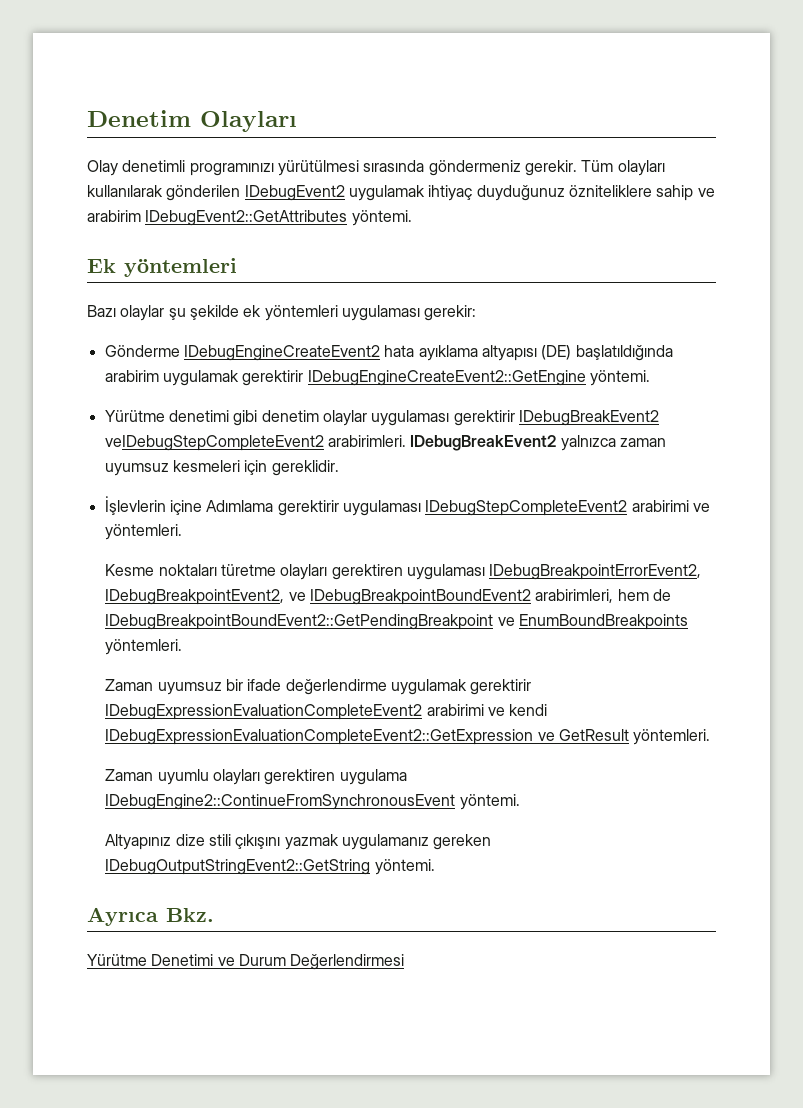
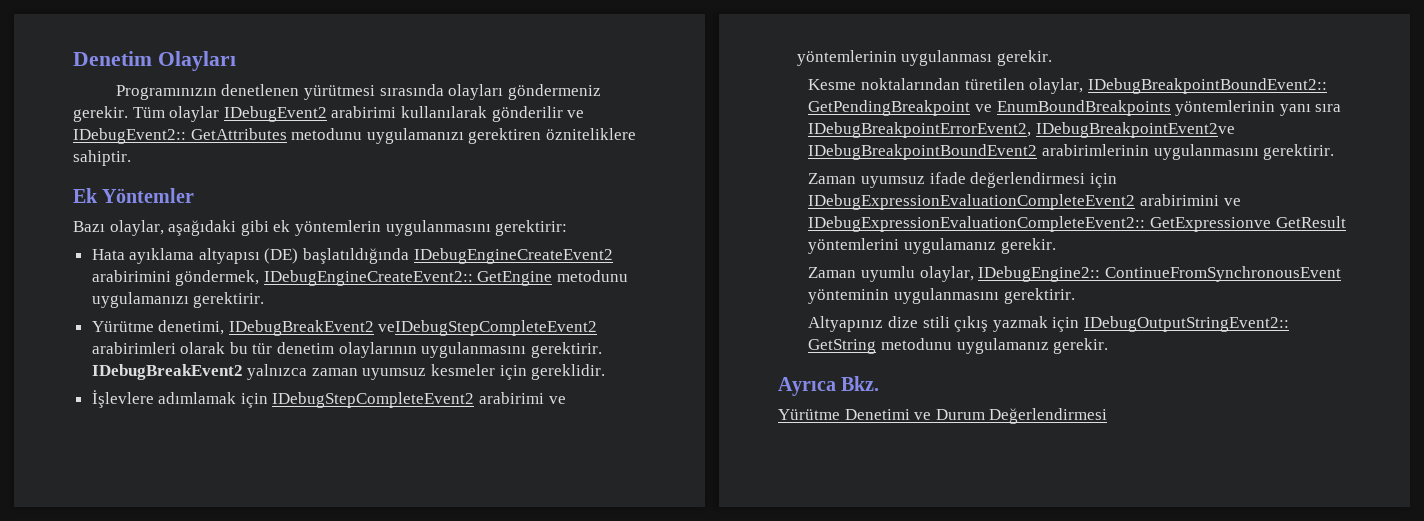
- Olay denetimli programınızı yürütülmesi sırasında göndermeniz gerekir. Tüm olayları kullanılarak gönderilen IDebugEvent2 uygulamak ihtiyaç duyduğunuz özniteliklere sahip ve arabirim IDebugEvent2::GetAttributes yöntemi.
+ Programınızın denetlenen yürütmesi sırasında olayları göndermeniz gerekir. Tüm olaylar IDebugEvent2 arabirimi kullanılarak gönderilir ve IDebugEvent2:: GetAttributes metodunu uygulamanızı gerektiren özniteliklere sahiptir.
- Ek yöntemleri
+ Ek Yöntemler
- Bazı olaylar şu şekilde ek yöntemleri uygulaması gerekir:
- Gönderme IDebugEngineCreateEvent2 hata ayıklama altyapısı (DE) başlatıldığında arabirim uygulamak gerektirir IDebugEngineCreateEvent2::GetEngine yöntemi.
- Yürütme denetimi gibi denetim olaylar uygulaması gerektirir IDebugBreakEvent2 veIDebugStepCompleteEvent2 arabirimleri.
+ Bazı olaylar, aşağıdaki gibi ek yöntemlerin uygulanmasını gerektirir:
+ Hata ayıklama altyapısı (DE) başlatıldığında IDebugEngineCreateEvent2 arabirimini göndermek, IDebugEngineCreateEvent2:: GetEngine metodunu uygulamanızı gerektirir.
+ Yürütme denetimi, IDebugBreakEvent2 veIDebugStepCompleteEvent2 arabirimleri olarak bu tür denetim olaylarının uygulanmasını gerektirir.
- IDebugBreakEvent2 yalnızca zaman uyumsuz kesmeleri için gereklidir.
+ IDebugBreakEvent2 yalnızca zaman uyumsuz kesmeler için gereklidir.
- İşlevlerin içine Adımlama gerektirir uygulaması IDebugStepCompleteEvent2 arabirimi ve yöntemleri.
- Kesme noktaları türetme olayları gerektiren uygulaması IDebugBreakpointErrorEvent2, IDebugBreakpointEvent2, ve IDebugBreakpointBoundEvent2 arabirimleri, hem de IDebugBreakpointBoundEvent2::GetPendingBreakpoint ve EnumBoundBreakpoints yöntemleri.
- Zaman uyumsuz bir ifade değerlendirme uygulamak gerektirir IDebugExpressionEvaluationCompleteEvent2 arabirimi ve kendi IDebugExpressionEvaluationCompleteEvent2::GetExpression ve GetResult yöntemleri.
- Zaman uyumlu olayları gerektiren uygulama IDebugEngine2::ContinueFromSynchronousEvent yöntemi.
- Altyapınız dize stili çıkışını yazmak uygulamanız gereken IDebugOutputStringEvent2::GetString yöntemi.
+ İşlevlere adımlamak için IDebugStepCompleteEvent2 arabirimi ve yöntemlerinin uygulanması gerekir.
+ Kesme noktalarından türetilen olaylar, IDebugBreakpointBoundEvent2:: GetPendingBreakpoint ve EnumBoundBreakpoints yöntemlerinin yanı sıra IDebugBreakpointErrorEvent2, IDebugBreakpointEvent2ve IDebugBreakpointBoundEvent2 arabirimlerinin uygulanmasını gerektirir.
+ Zaman uyumsuz ifade değerlendirmesi için IDebugExpressionEvaluationCompleteEvent2 arabirimini ve IDebugExpressionEvaluationCompleteEvent2:: GetExpressionve GetResult yöntemlerini uygulamanız gerekir.
+ Zaman uyumlu olaylar, IDebugEngine2:: ContinueFromSynchronousEvent yönteminin uygulanmasını gerektirir.
+ Altyapınız dize stili çıkış yazmak için IDebugOutputStringEvent2:: GetString metodunu uygulamanız gerekir.

